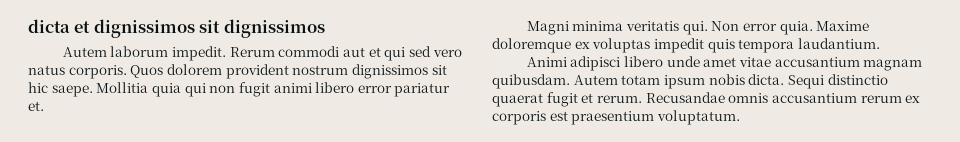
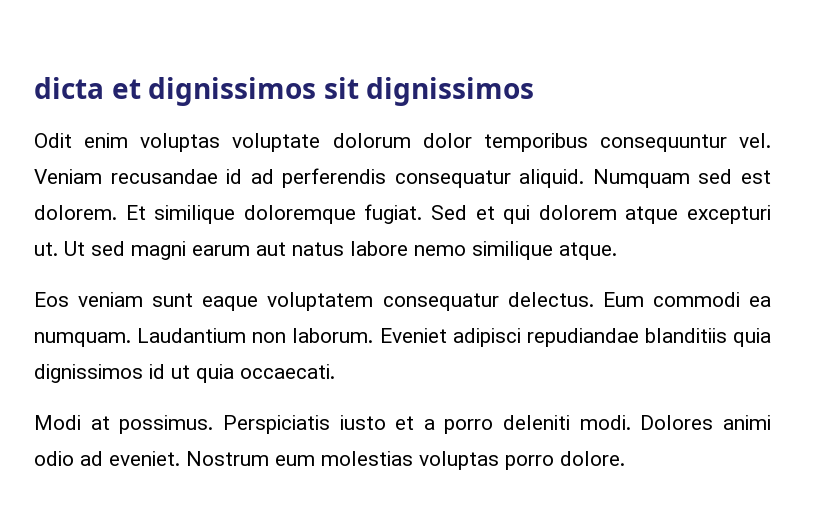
- Autem laborum impedit. Rerum commodi aut et qui sed vero natus corporis. Quos dolorem provident nostrum dignissimos sit hic saepe. Mollitia quia qui non fugit animi libero error pariatur et.
- Magni minima veritatis qui. Non error quia. Maxime doloremque ex voluptas impedit quis tempora laudantium.
- Animi adipisci libero unde amet vitae accusantium magnam quibusdam. Autem totam ipsum nobis dicta. Sequi distinctio quaerat fugit et rerum. Recusandae omnis accusantium rerum ex corporis est praesentium voluptatum.
+ Odit enim voluptas voluptate dolorum dolor temporibus consequuntur vel. Veniam recusandae id ad perferendis consequatur aliquid. Numquam sed est dolorem. Et similique doloremque fugiat. Sed et qui dolorem atque excepturi ut. Ut sed magni earum aut natus labore nemo similique atque.
+ Eos veniam sunt eaque voluptatem consequatur delectus. Eum commodi ea numquam. Laudantium non laborum. Eveniet adipisci repudiandae blanditiis quia dignissimos id ut quia occaecati.
+ Modi at possimus. Perspiciatis iusto et a porro deleniti modi. Dolores animi odio ad eveniet. Nostrum eum molestias voluptas porro dolore.

